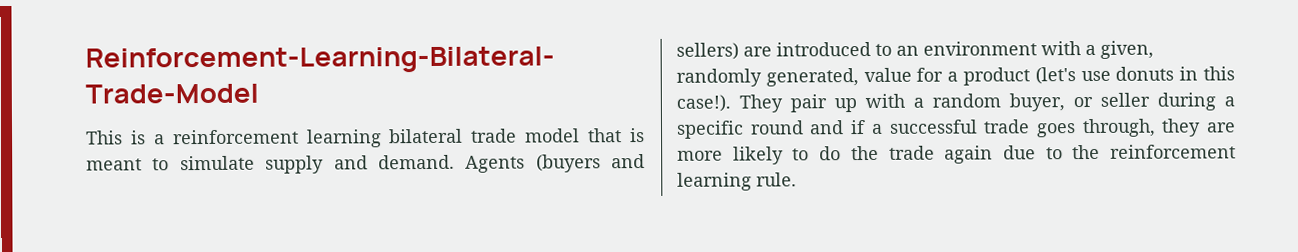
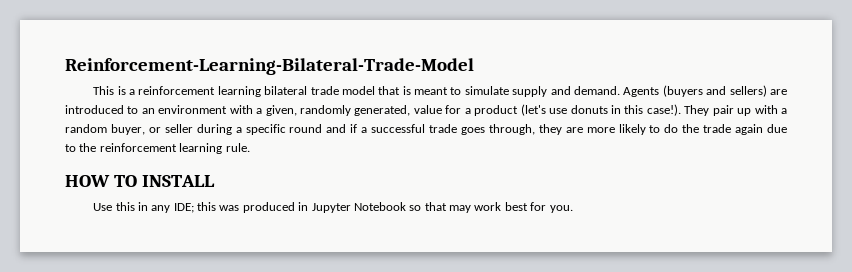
+ HOW TO INSTALL
+ Use this in any IDE; this was produced in Jupyter Notebook so that may work best for you.

